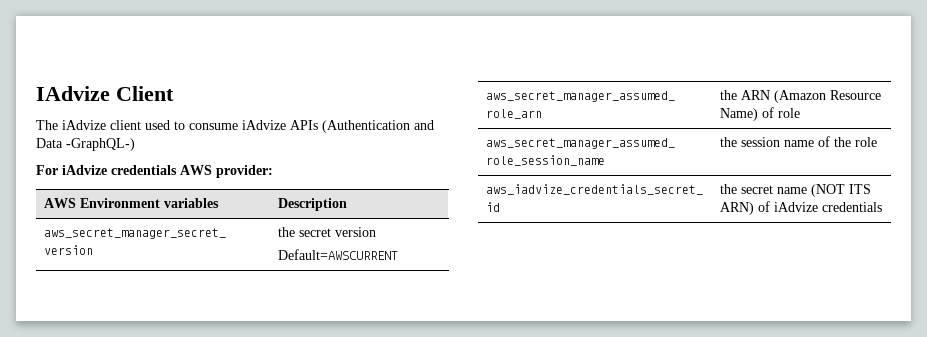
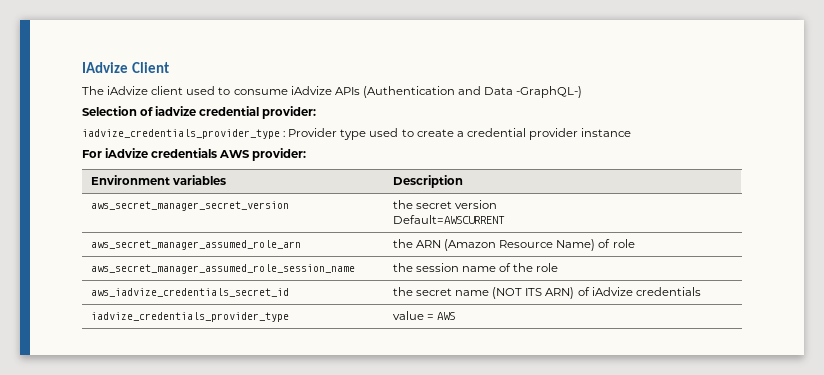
+ Selection of iadvize credential provider:
+ iadvize_credentials_provider_type : Provider type used to create a credential provider instance
- AWS Environment variables | Description
+ Environment variables | Description
+ iadvize_credentials_provider_type | value = AWS

